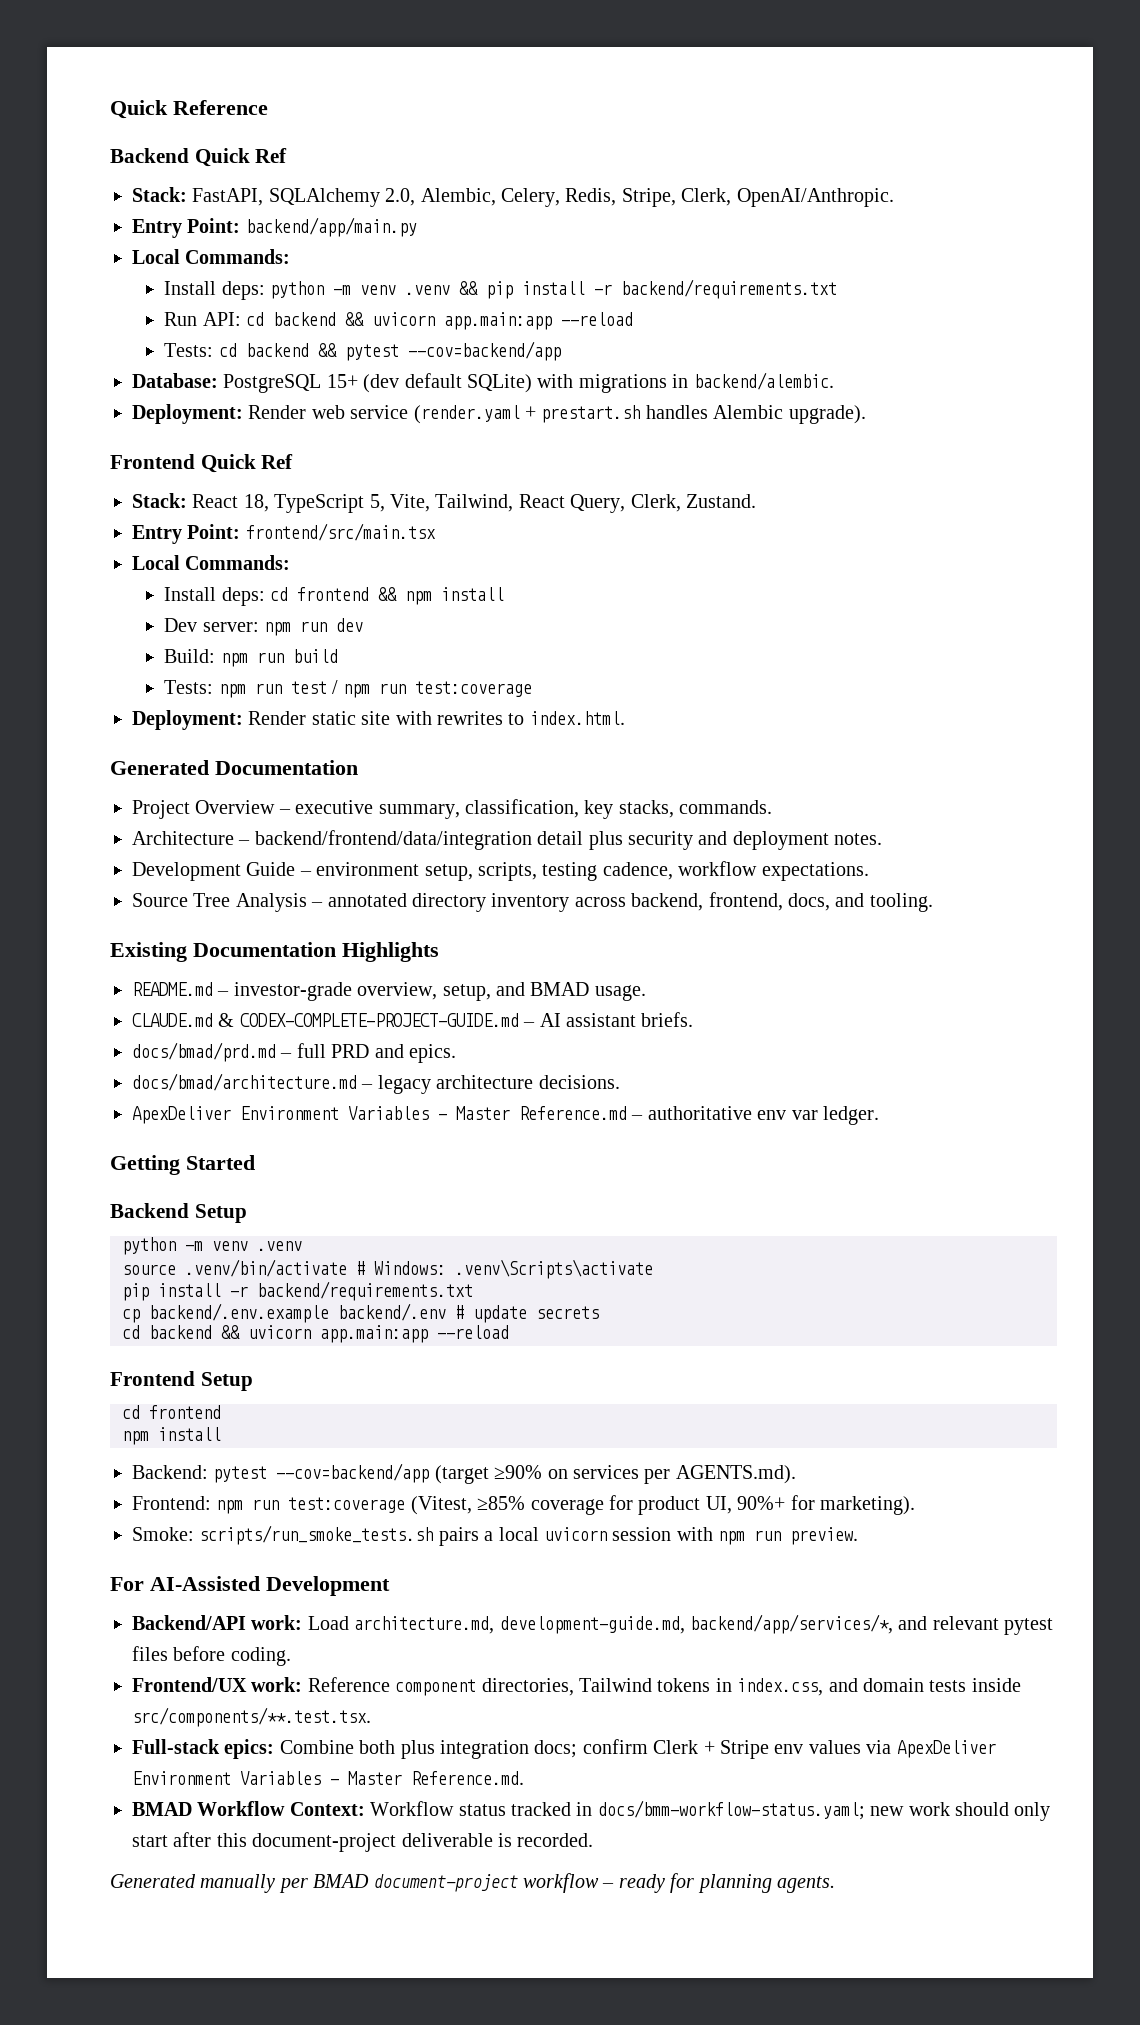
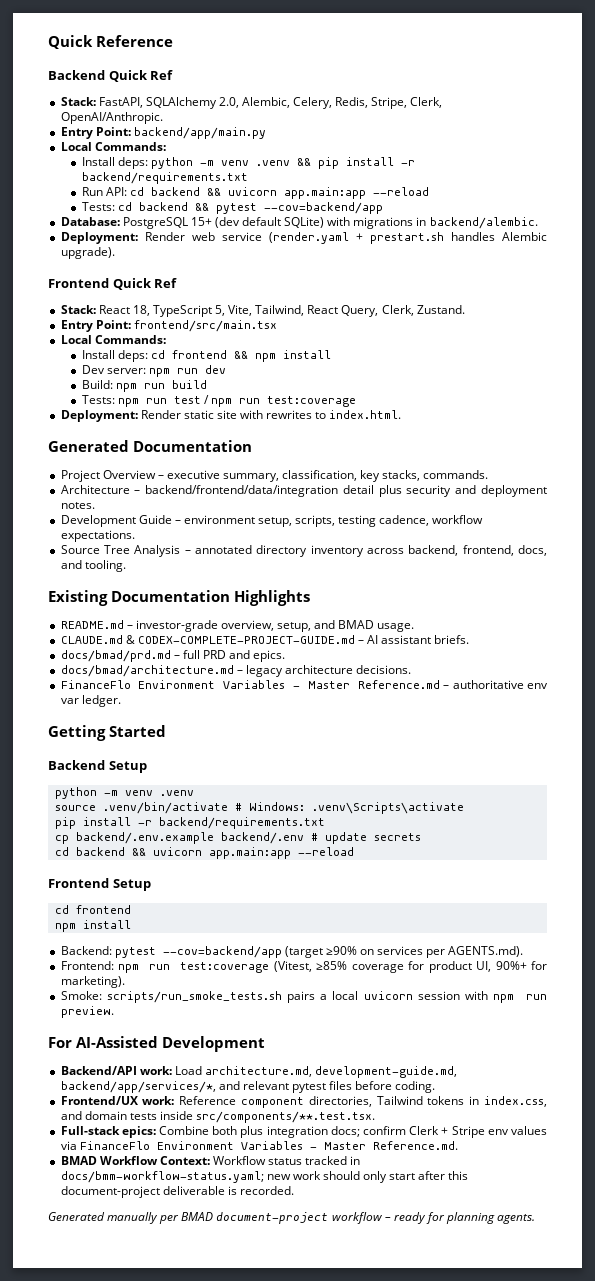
- ApexDeliver Environment Variables - Master Reference.md – authoritative env var ledger.
+ FinanceFlo Environment Variables - Master Reference.md – authoritative env var ledger.
- Full-stack epics: Combine both plus integration docs; confirm Clerk + Stripe env values via ApexDeliver Environment Variables - Master Reference.md.
+ Full-stack epics: Combine both plus integration docs; confirm Clerk + Stripe env values via FinanceFlo Environment Variables - Master Reference.md.

